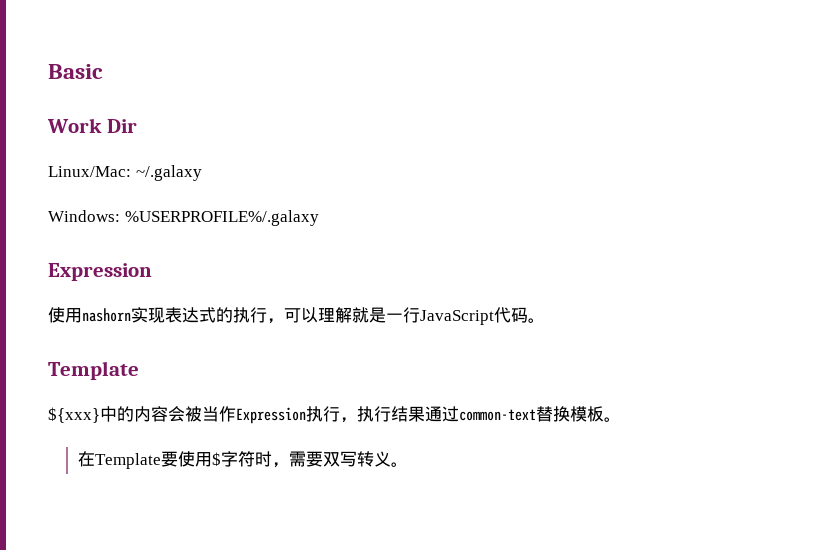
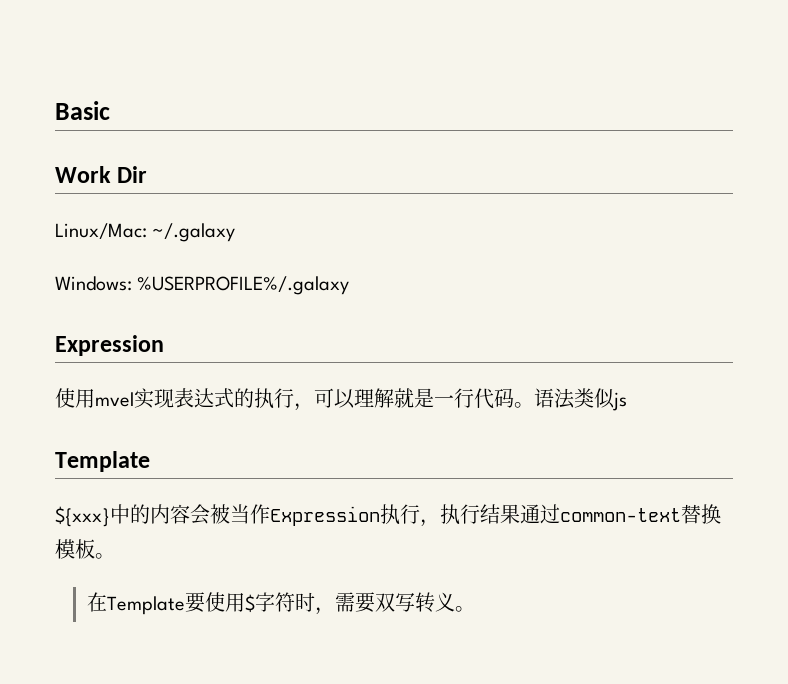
- 使用nashorn实现表达式的执行，可以理解就是一行JavaScript代码。
+ 使用mvel实现表达式的执行，可以理解就是一行代码。语法类似js

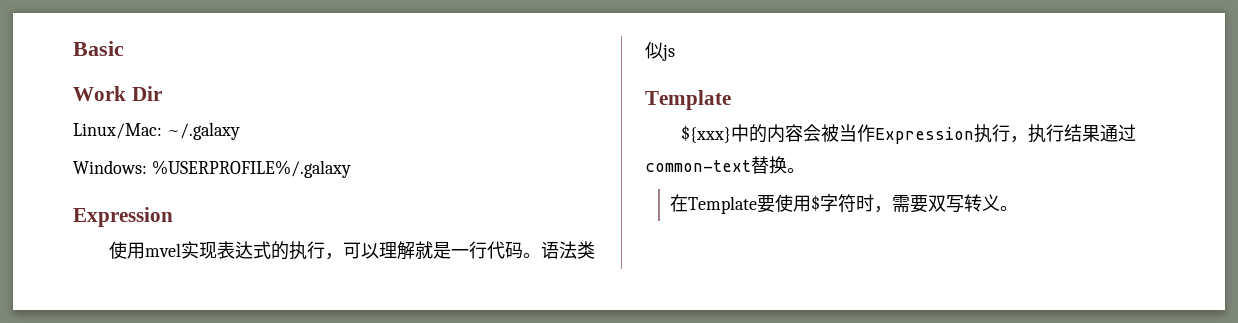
- ${xxx}中的内容会被当作Expression执行，执行结果通过common-text替换模板。
+ ${xxx}中的内容会被当作Expression执行，执行结果通过common-text替换。

